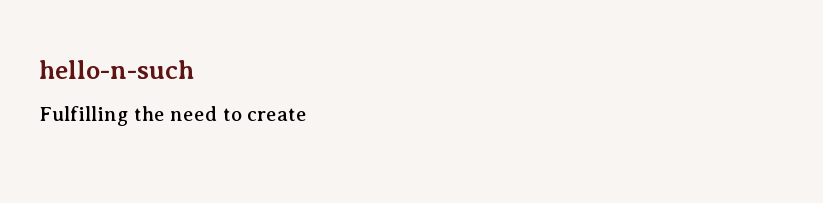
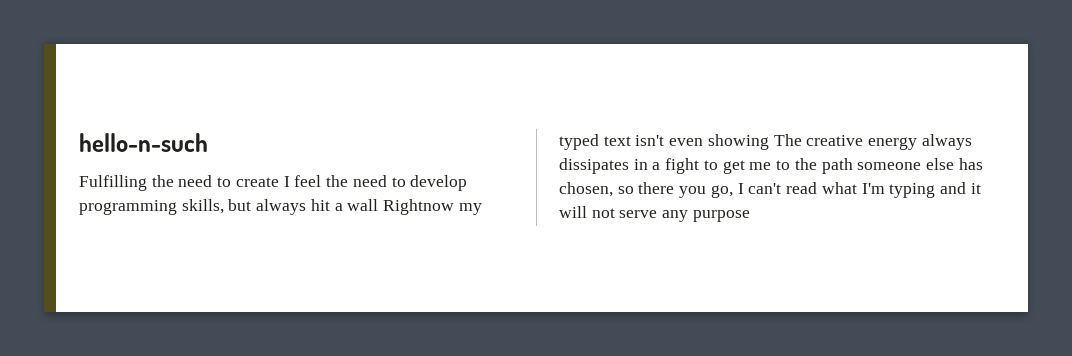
- Fulfilling the need to create
+ Fulfilling the need to create I feel the need to develop programming skills, but always hit a wall Rightnow my typed text isn't even showing The creative energy always dissipates in a fight to get me to the path someone else has chosen, so there you go, I can't read what I'm typing and it will not serve any purpose

